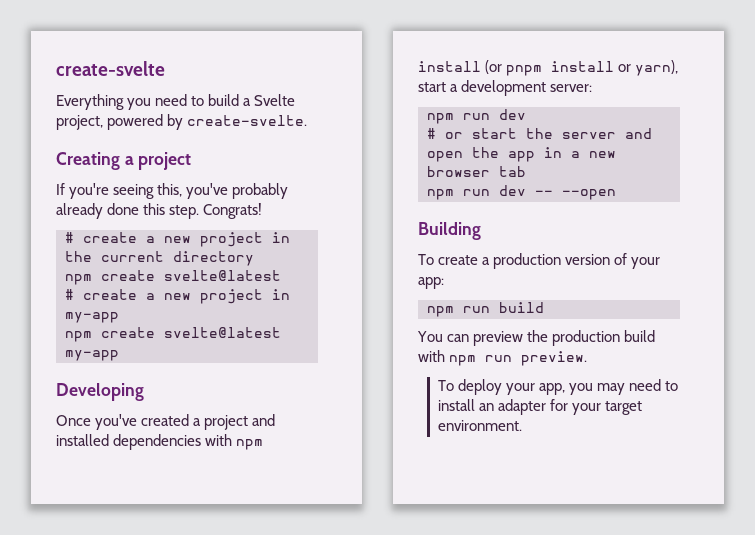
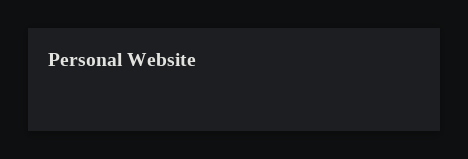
- create-svelte
- Everything you need to build a Svelte project, powered by create-svelte.
- Creating a project
- If you're seeing this, you've probably already done this step. Congrats!
- # create a new project in the current directory
- npm create svelte@latest
- # create a new project in my-app
- npm create svelte@latest my-app
- Developing
- Once you've created a project and installed dependencies with npm install (or pnpm install or yarn), start a development server:
- npm run dev
- # or start the server and open the app in a new browser tab
- npm run dev -- --open
- Building
- To create a production version of your app:
- npm run build
- You can preview the production build with npm run preview.
- To deploy your app, you may need to install an adapter for your target environment.
+ Personal Website

